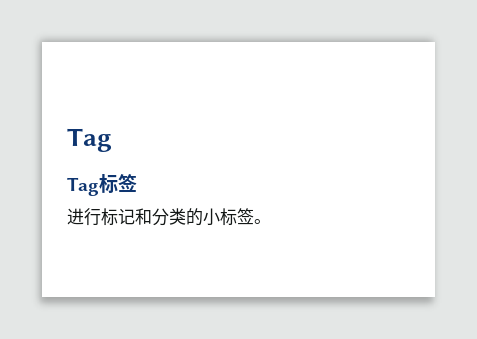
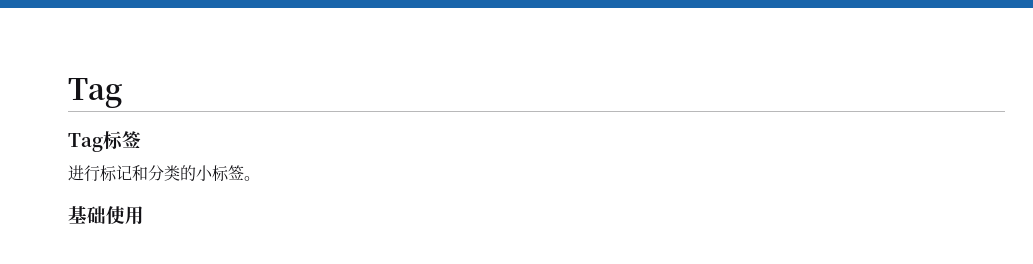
+ 基础使用

